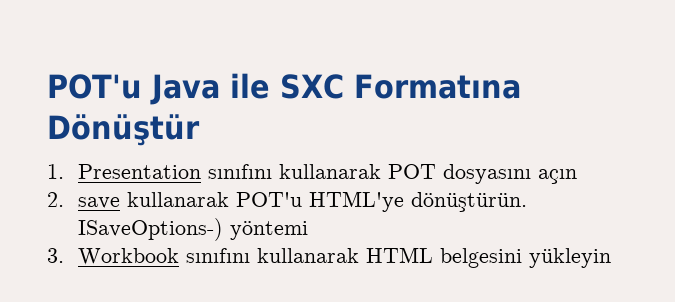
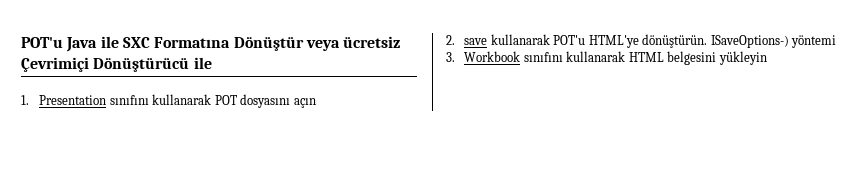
- POT'u Java ile SXC Formatına Dönüştür
+ POT'u Java ile SXC Formatına Dönüştür veya ücretsiz Çevrimiçi Dönüştürücü ile

